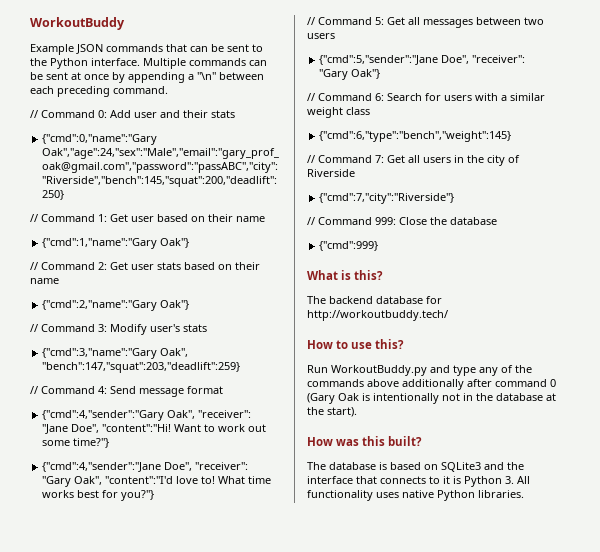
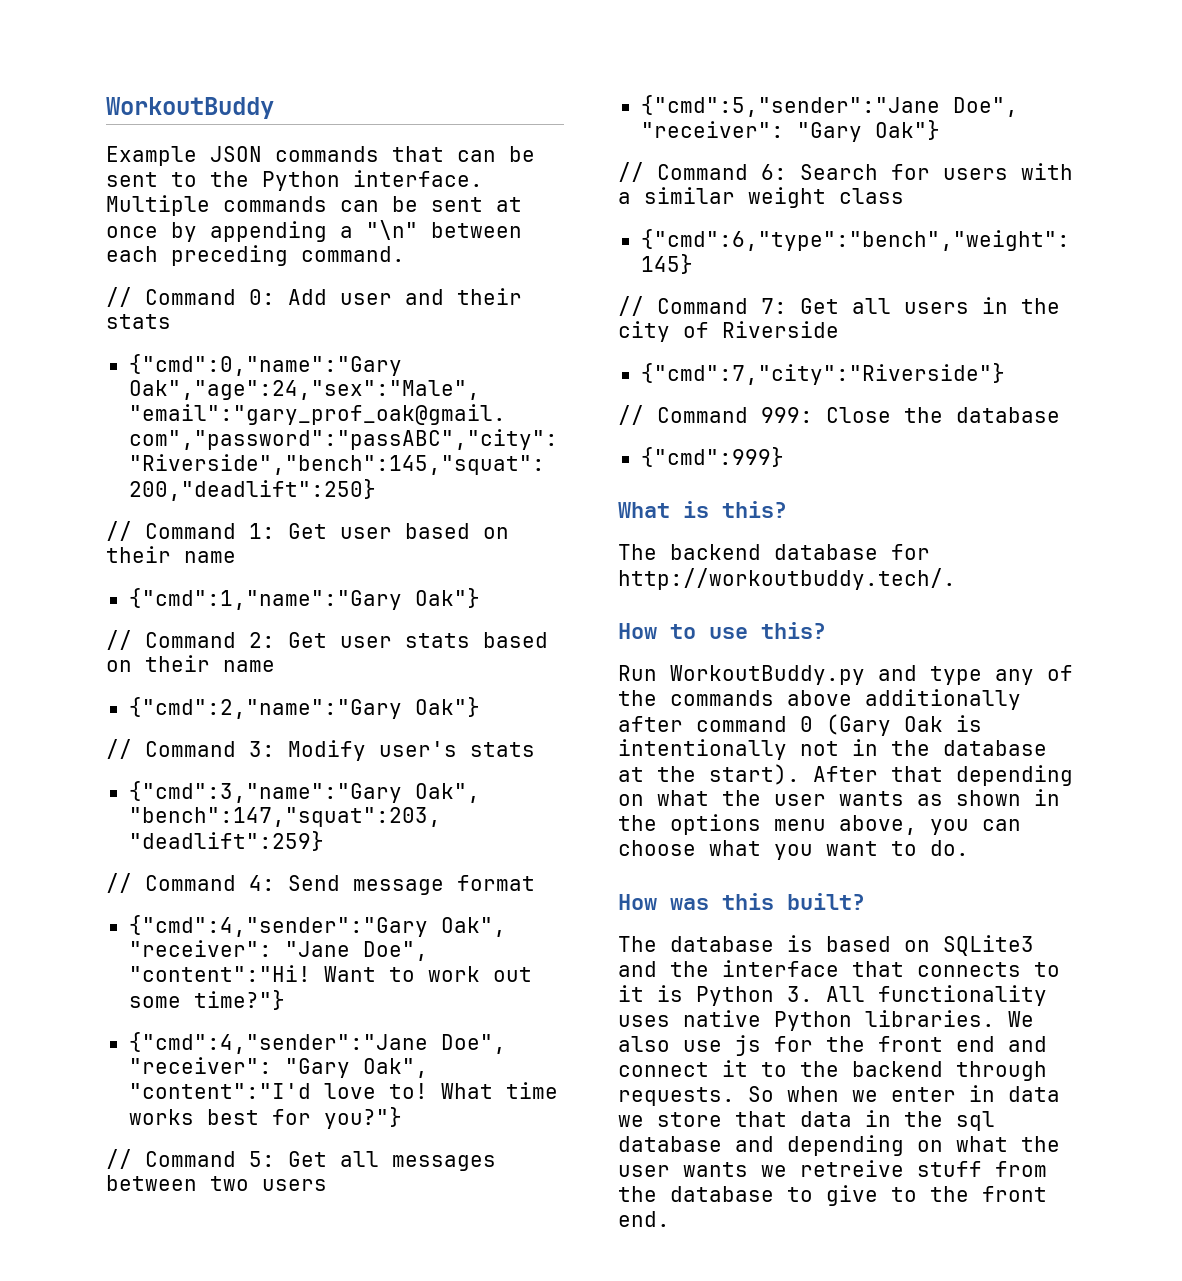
- The backend database for http://workoutbuddy.tech/
+ The backend database for http://workoutbuddy.tech/.
+ After that depending on what the user wants as shown in the options menu above, you can choose what you want to do.
+ We also use js for the front end and connect it to the backend through requests. So when we enter in data we store that data in the sql database and depending on what the user wants we retreive stuff from the database to give to the front end.

